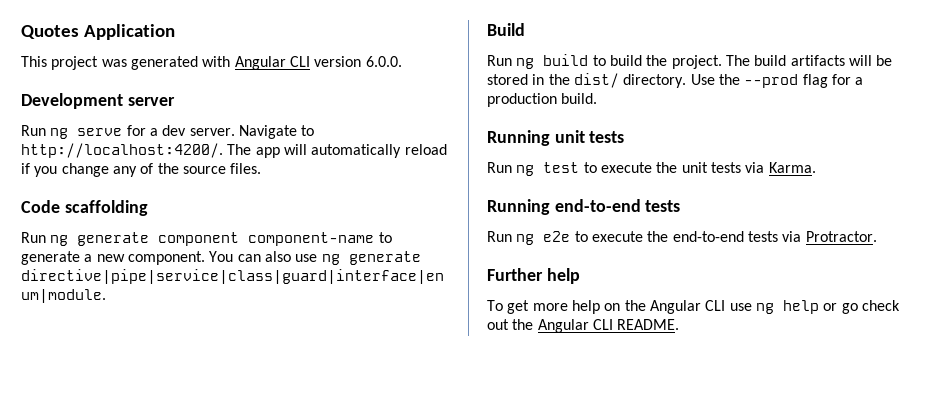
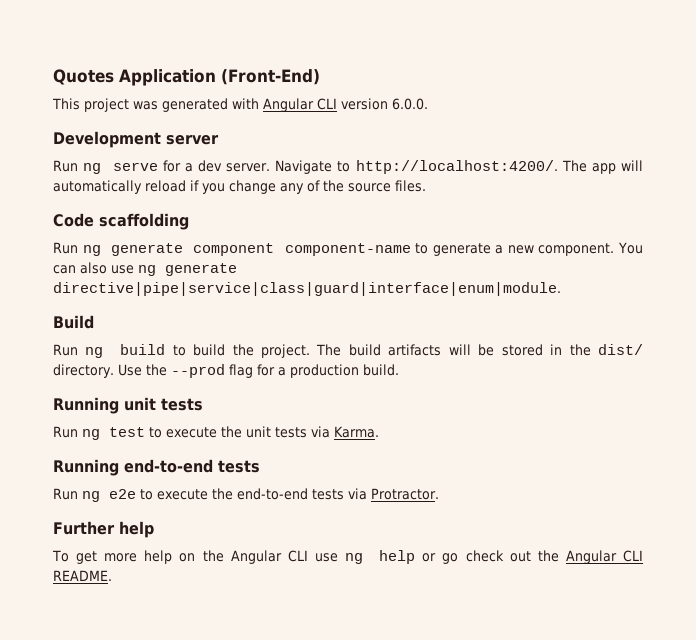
- Quotes Application
+ Quotes Application (Front-End)

